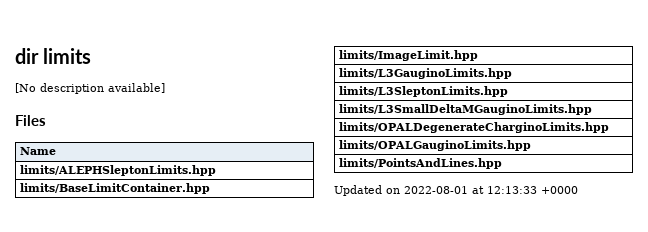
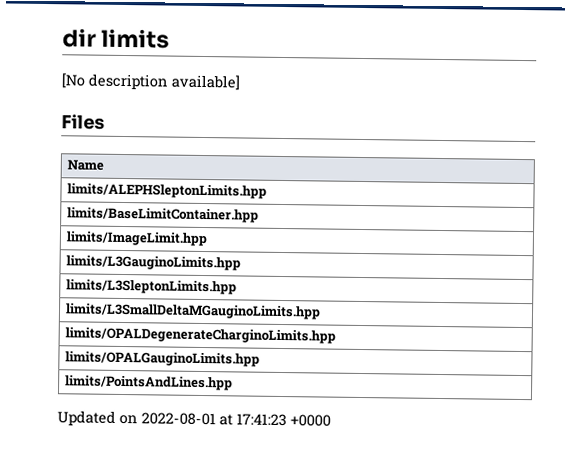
- Updated on 2022-08-01 at 12:13:33 +0000
+ Updated on 2022-08-01 at 17:41:23 +0000

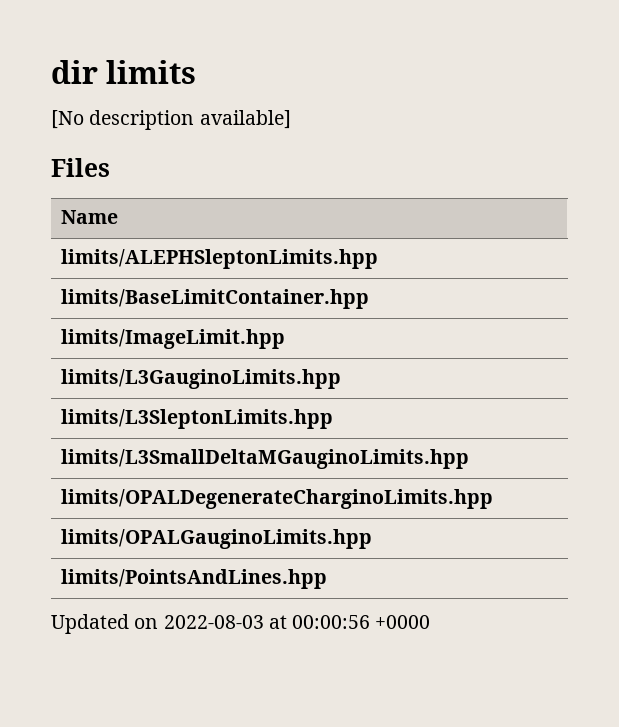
- Updated on 2022-08-01 at 17:41:23 +0000
+ Updated on 2022-08-03 at 00:00:56 +0000

